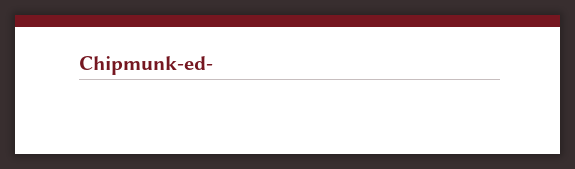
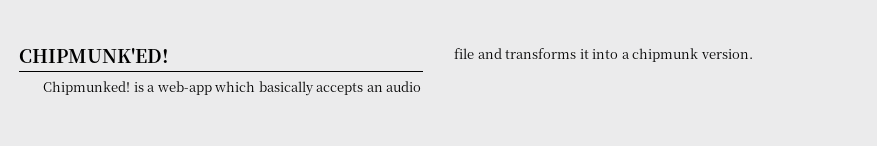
- Chipmunk-ed-
+ CHIPMUNK'ED!
+ Chipmunked! is a web-app which basically accepts an audio file and transforms it into a chipmunk version.

